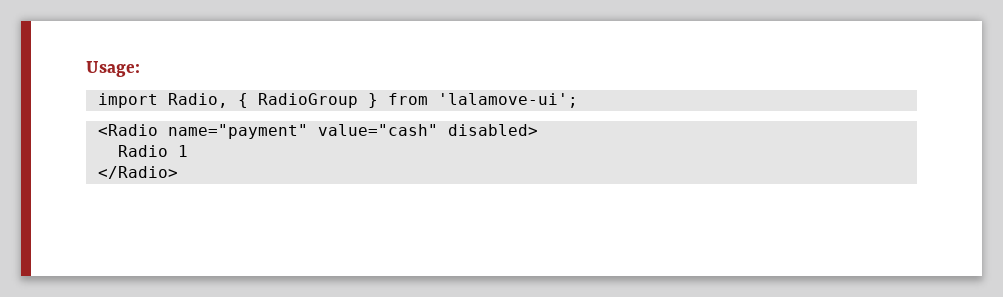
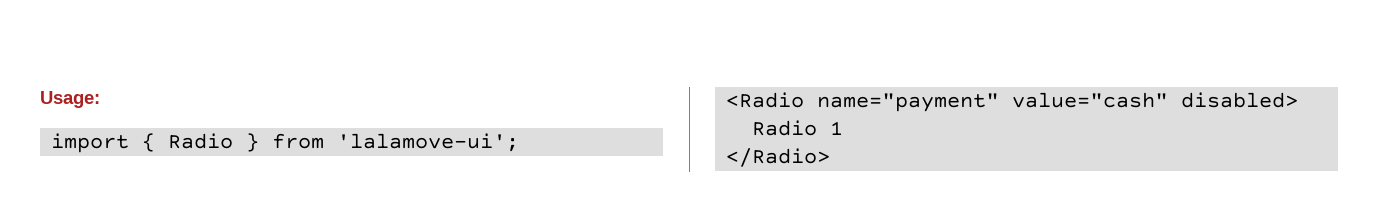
- import Radio, { RadioGroup } from 'lalamove-ui';
+ import { Radio } from 'lalamove-ui';

